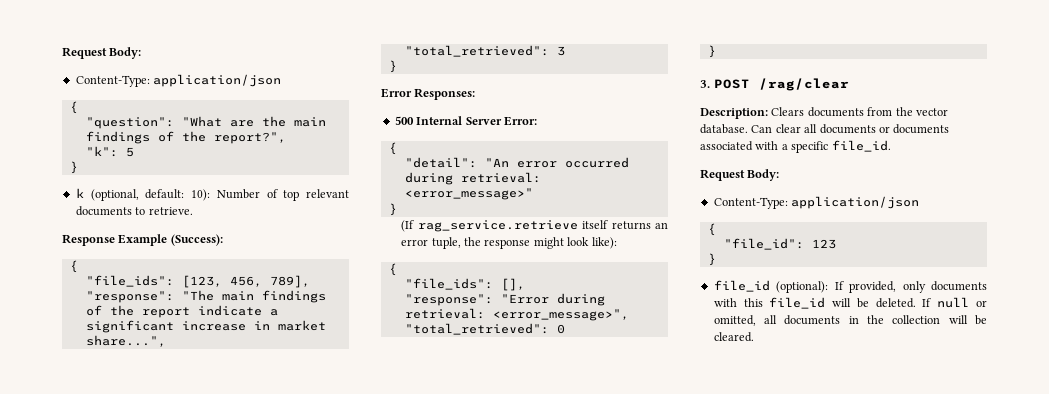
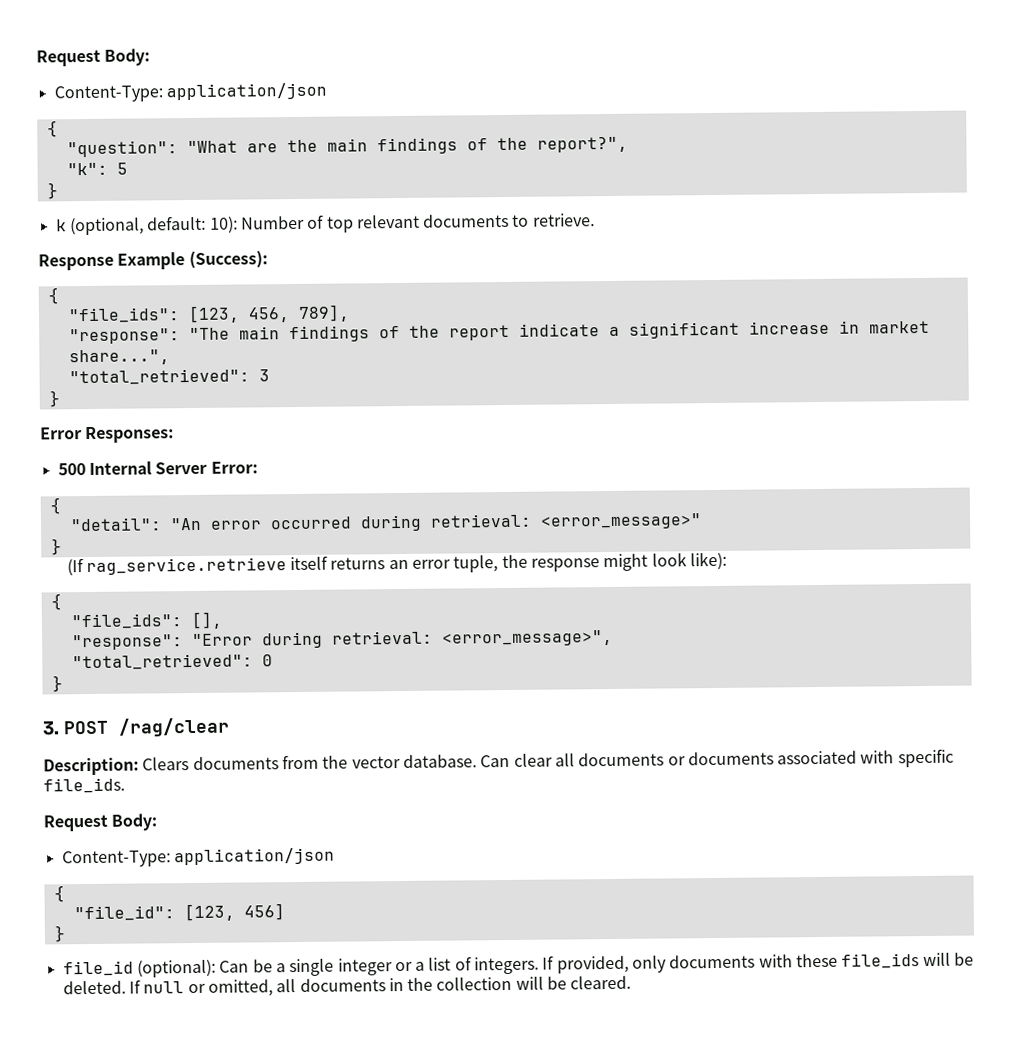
- Can clear all documents or documents associated with a specific file_id.
+ Can clear all documents or documents associated with specific file_ids.
- "file_id": 123
+ "file_id": [123, 456]
- file_id (optional): If provided, only documents with this file_id will be deleted.
+ file_id (optional): Can be a single integer or a list of integers. If provided, only documents with these file_ids will be deleted.

